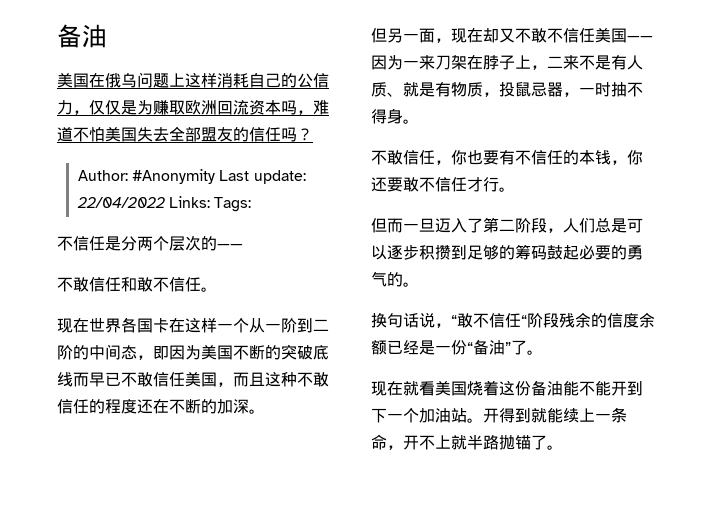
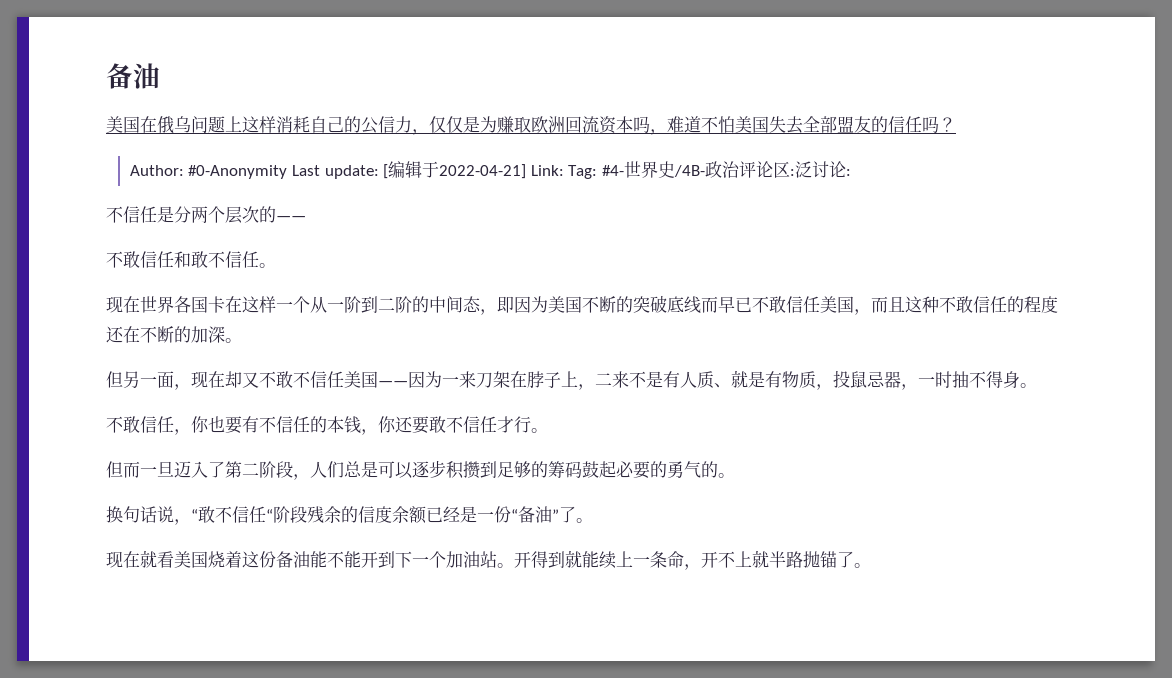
- Author: #Anonymity Last update: 22/04/2022 Links: Tags:
+ Author: #0-Anonymity Last update: [编辑于2022-04-21] Link: Tag: #4-世界史/4B-政治评论区:泛讨论:

